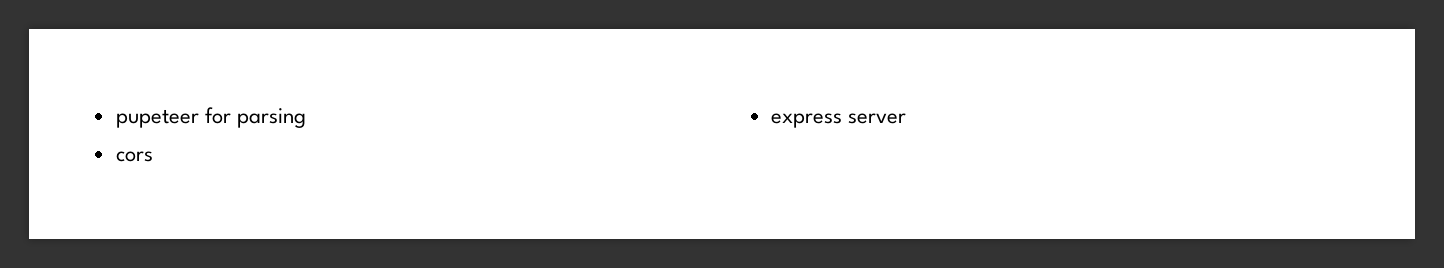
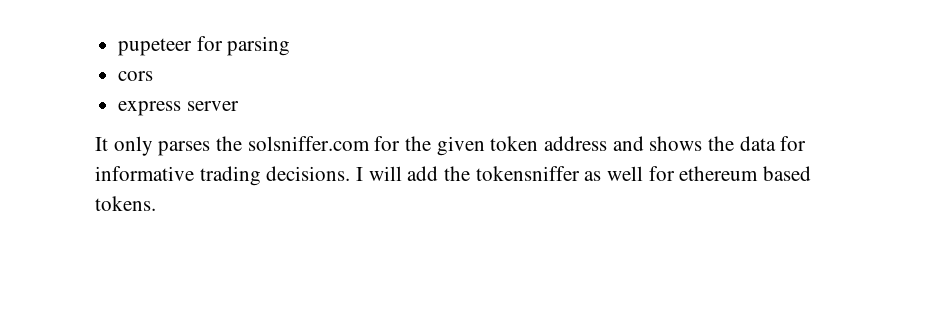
+ It only parses the solsniffer.com for the given token address and shows the data for informative trading decisions. I will add the tokensniffer as well for ethereum based tokens.

